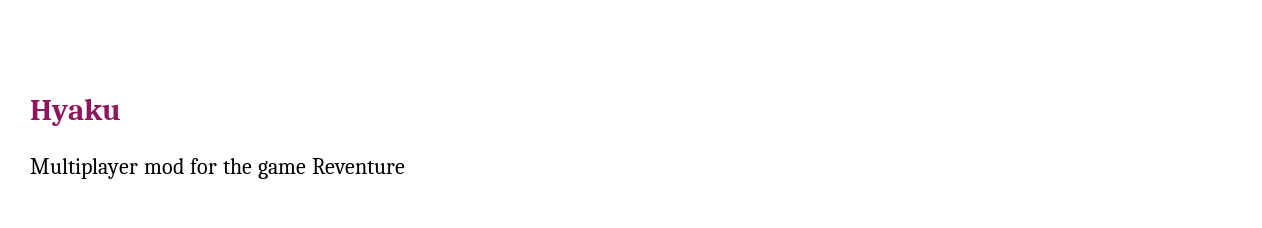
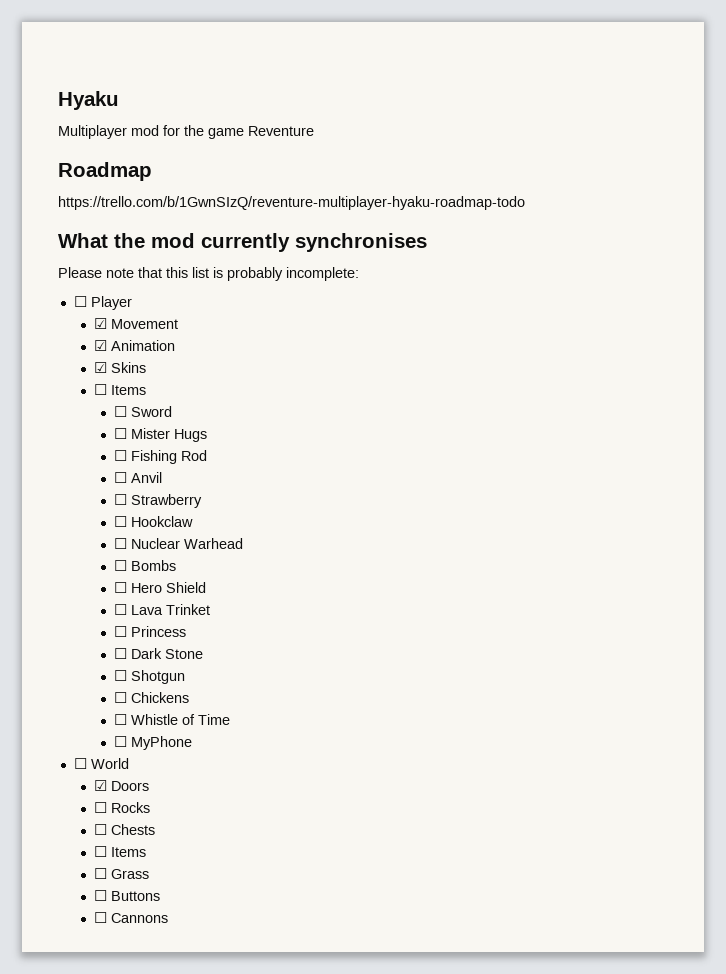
+ Roadmap
+ https://trello.com/b/1GwnSIzQ/reventure-multiplayer-hyaku-roadmap-todo
+ What the mod currently synchronises
+ Please note that this list is probably incomplete:
+ ☐ Player
+ ☑ Movement
+ ☑ Animation
+ ☑ Skins
+ ☐ Items
+ ☐ Sword
+ ☐ Mister Hugs
+ ☐ Fishing Rod
+ ☐ Anvil
+ ☐ Strawberry
+ ☐ Hookclaw
+ ☐ Nuclear Warhead
+ ☐ Bombs
+ ☐ Hero Shield
+ ☐ Lava Trinket
+ ☐ Princess
+ ☐ Dark Stone
+ ☐ Shotgun
+ ☐ Chickens
+ ☐ Whistle of Time
+ ☐ MyPhone
+ ☐ World
+ ☑ Doors
+ ☐ Rocks
+ ☐ Chests
+ ☐ Items
+ ☐ Grass
+ ☐ Buttons
+ ☐ Cannons

